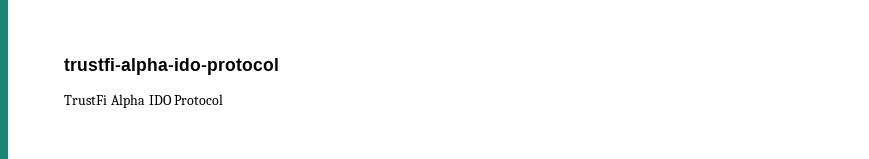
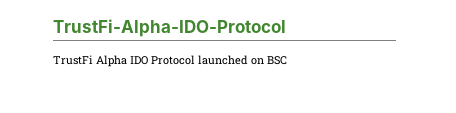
- trustfi-alpha-ido-protocol
+ TrustFi-Alpha-IDO-Protocol
- TrustFi Alpha IDO Protocol
+ TrustFi Alpha IDO Protocol launched on BSC

